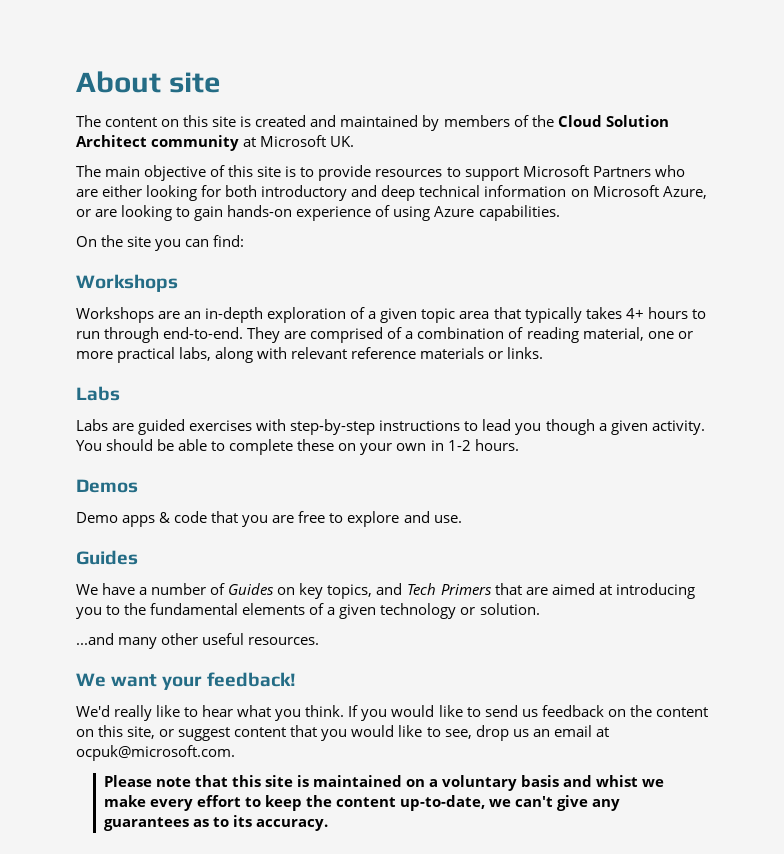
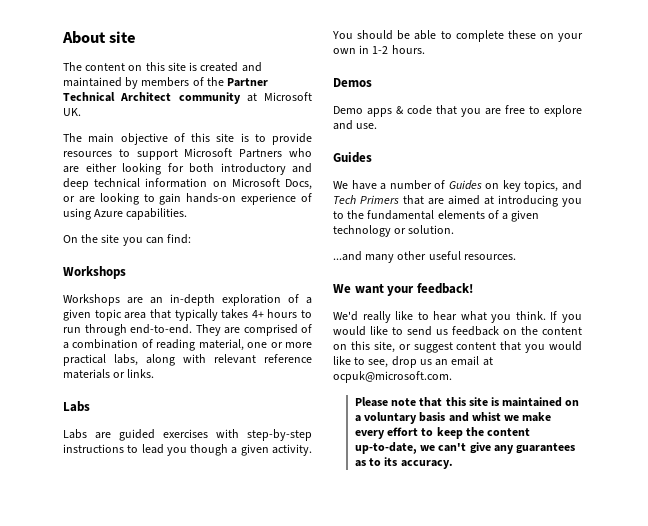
- The content on this site is created and maintained by members of the Cloud Solution Architect community at Microsoft UK.
+ The content on this site is created and maintained by members of the Partner Technical Architect community at Microsoft UK.
- The main objective of this site is to provide resources to support Microsoft Partners who are either looking for both introductory and deep technical information on Microsoft Azure, or are looking to gain hands-on experience of using Azure capabilities.
+ The main objective of this site is to provide resources to support Microsoft Partners who are either looking for both introductory and deep technical information on Microsoft Docs, or are looking to gain hands-on experience of using Azure capabilities.

